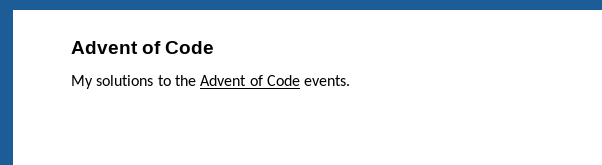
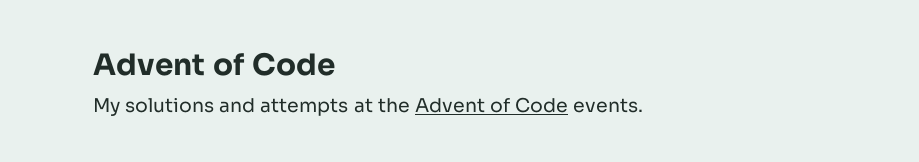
- My solutions to the Advent of Code events.
+ My solutions and attempts at the Advent of Code events.

